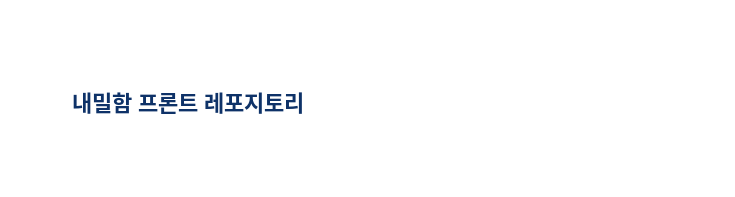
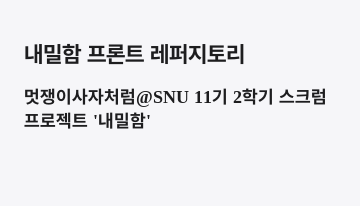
- 내밀함 프론트 레포지토리
+ 내밀함 프론트 레퍼지토리
+ 멋쟁이사자처럼@SNU 11기 2학기 스크럼 프로젝트 '내밀함'

